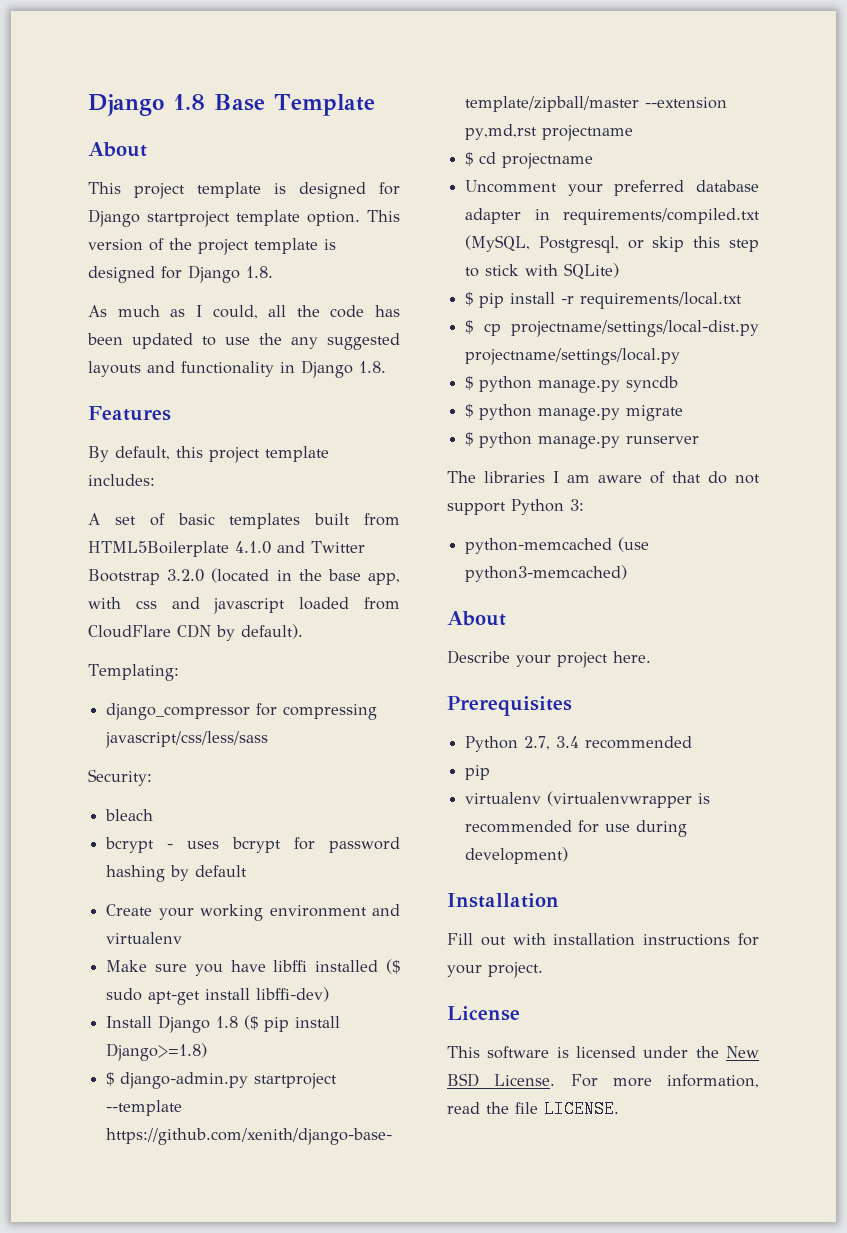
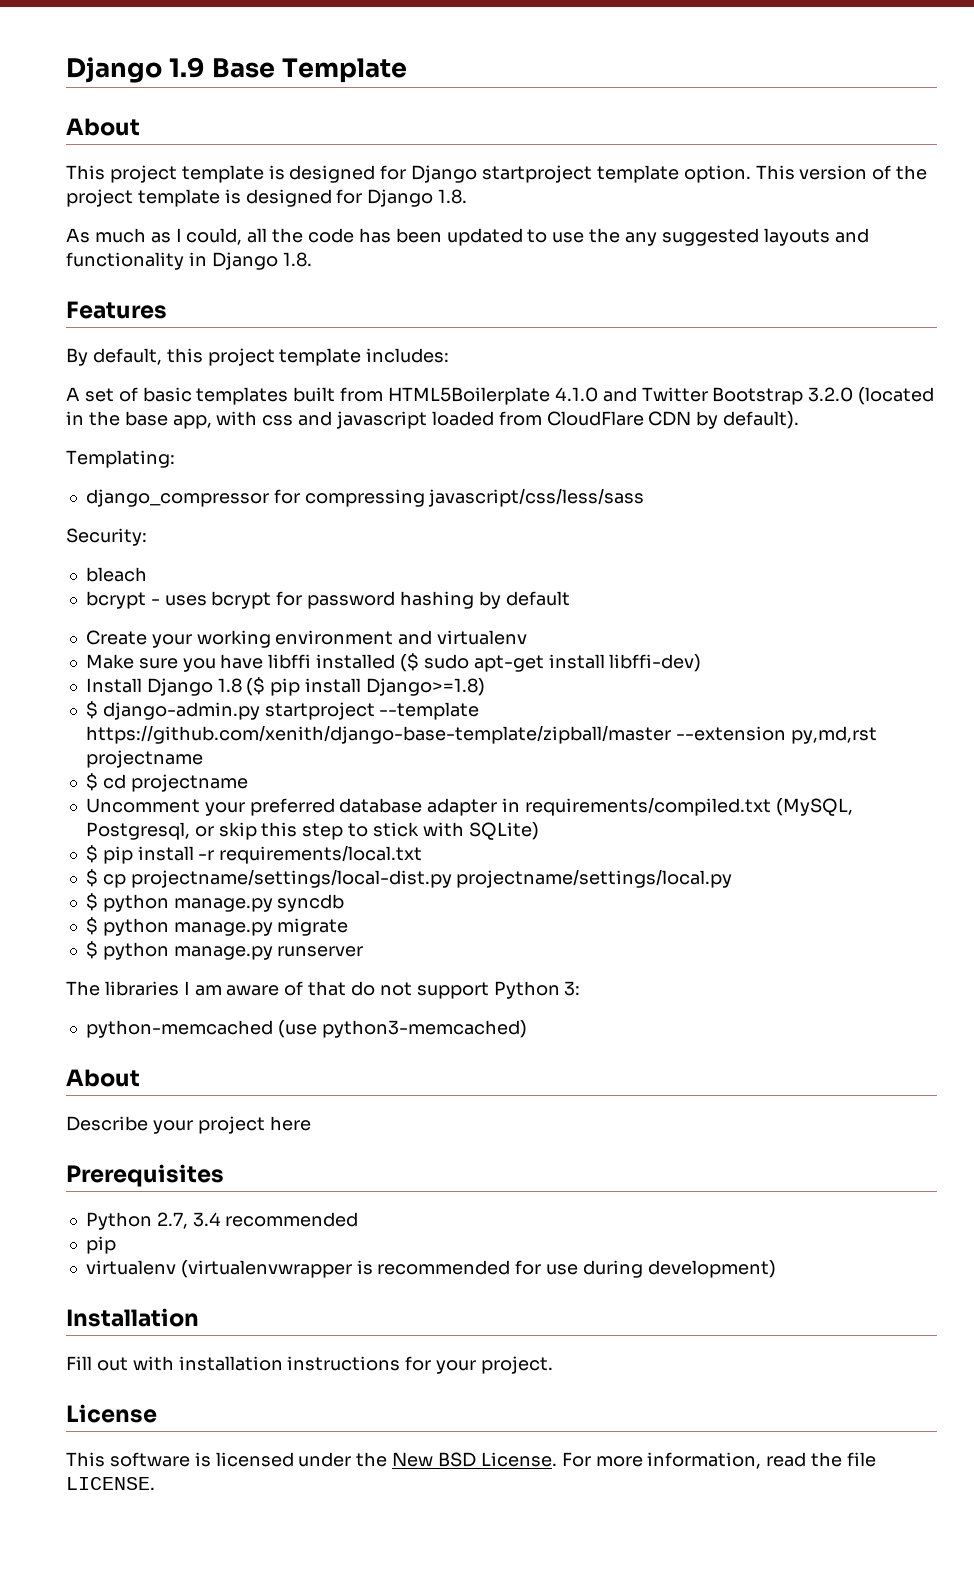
- Django 1.8 Base Template
+ Django 1.9 Base Template
- Describe your project here.
+ Describe your project here

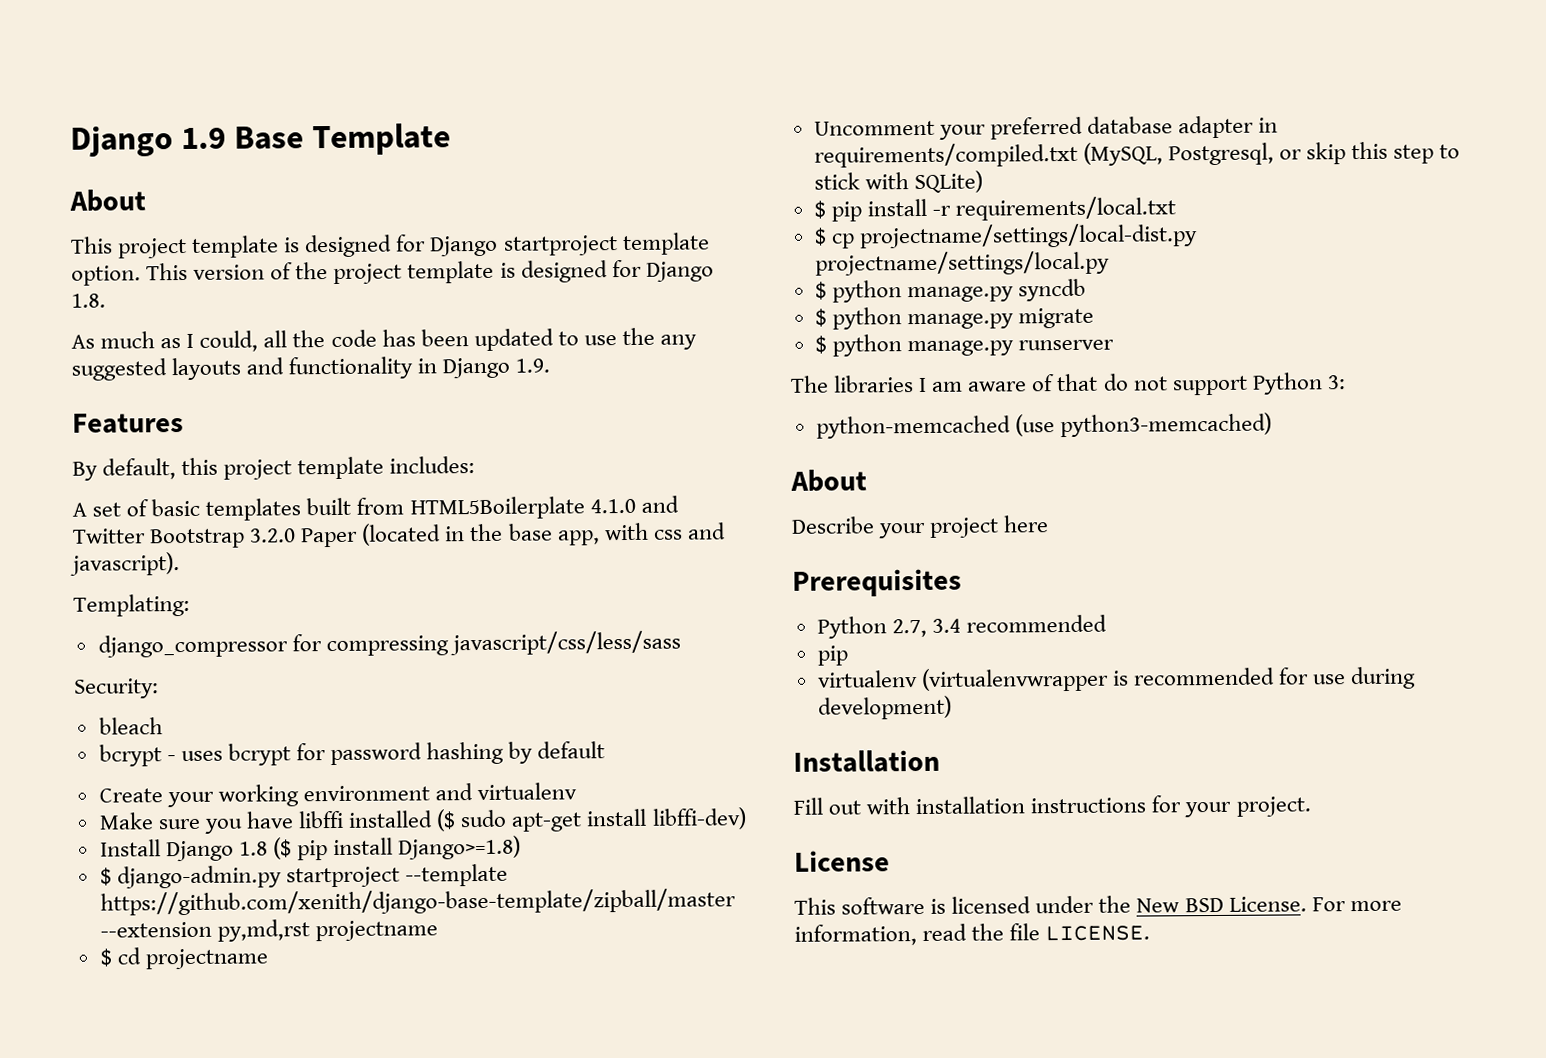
- As much as I could, all the code has been updated to use the any suggested layouts and functionality in Django 1.8.
+ As much as I could, all the code has been updated to use the any suggested layouts and functionality in Django 1.9.
- A set of basic templates built from HTML5Boilerplate 4.1.0 and Twitter Bootstrap 3.2.0 (located in the base app, with css and javascript loaded from CloudFlare CDN by default).
+ A set of basic templates built from HTML5Boilerplate 4.1.0 and Twitter Bootstrap 3.2.0 Paper (located in the base app, with css and javascript).

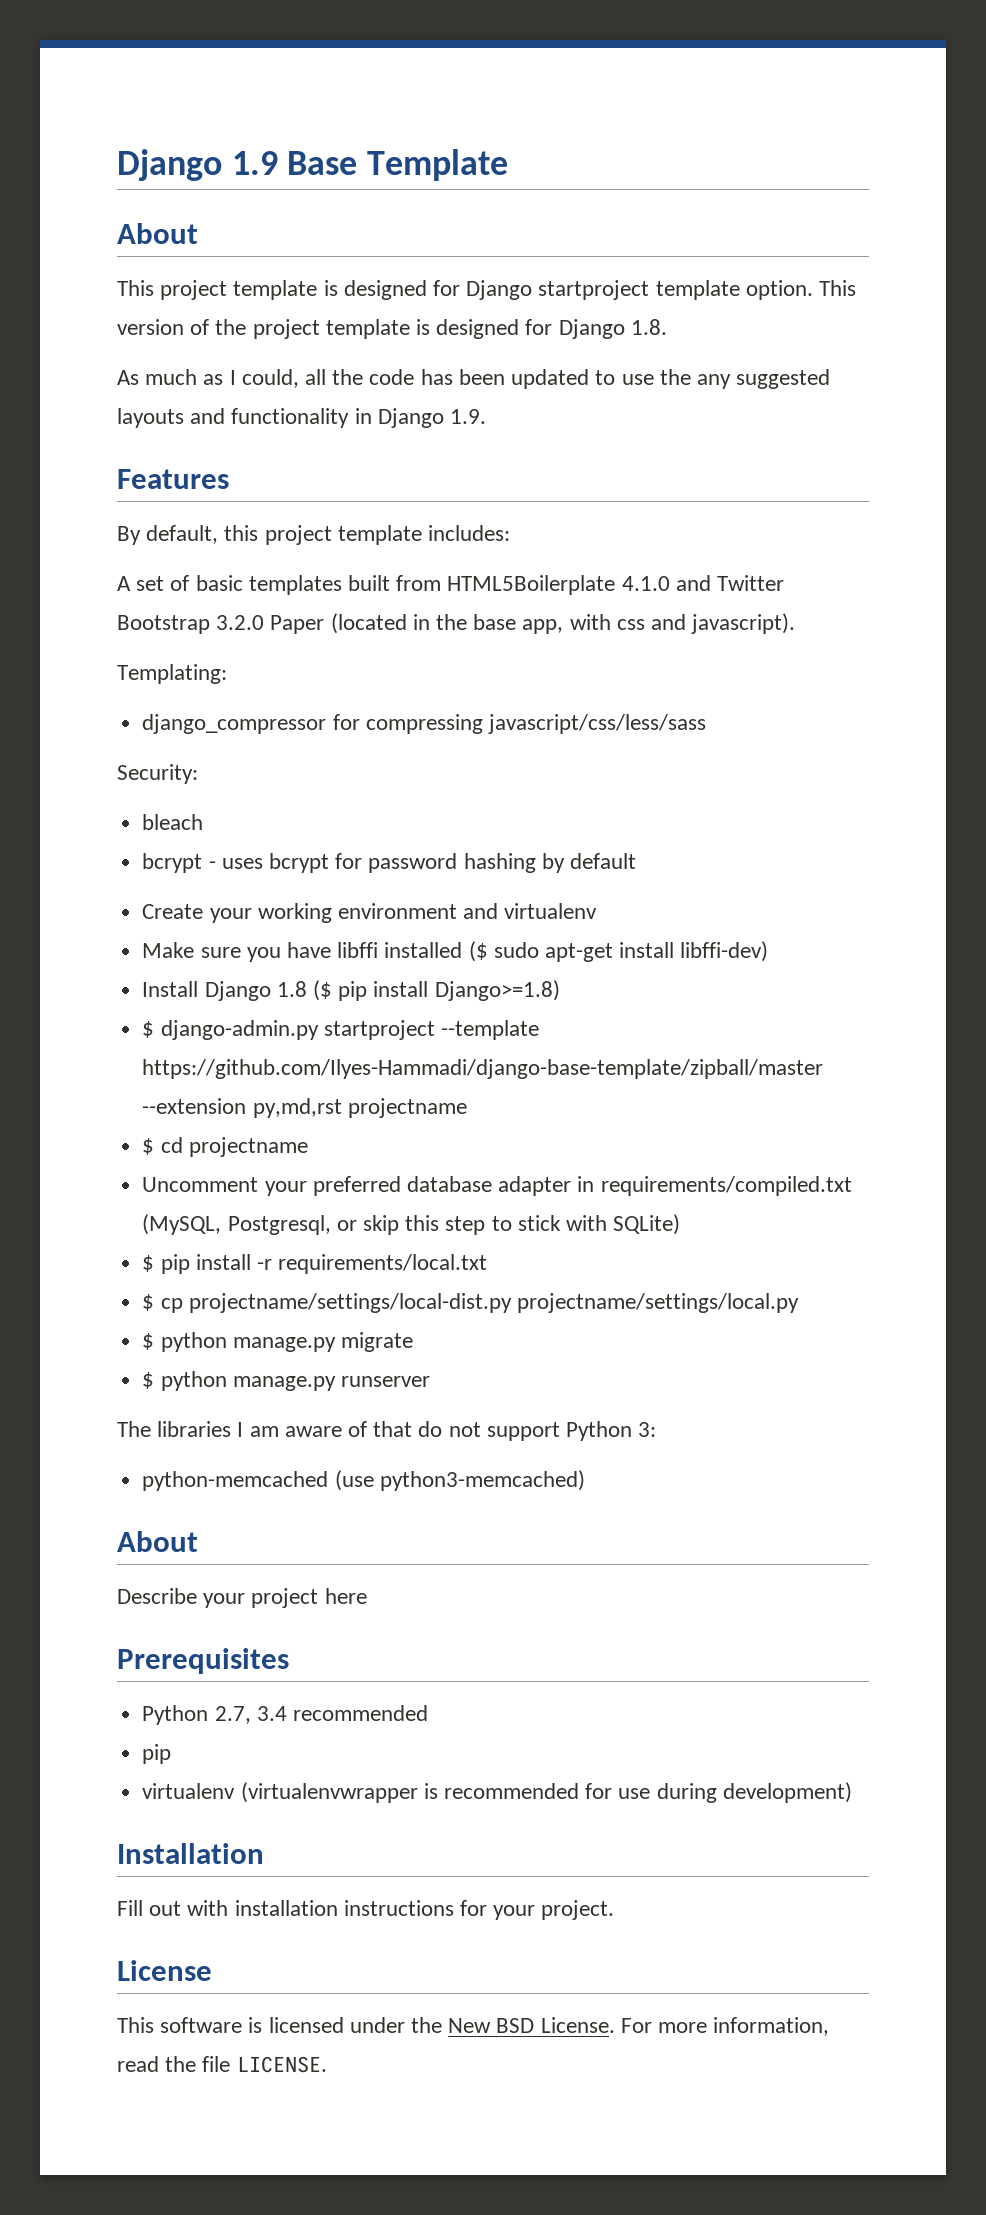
- $ django-admin.py startproject --template https://github.com/xenith/django-base-template/zipball/master --extension py,md,rst projectname
+ $ django-admin.py startproject --template https://github.com/Ilyes-Hammadi/django-base-template/zipball/master --extension py,md,rst projectname
- $ python manage.py syncdb

